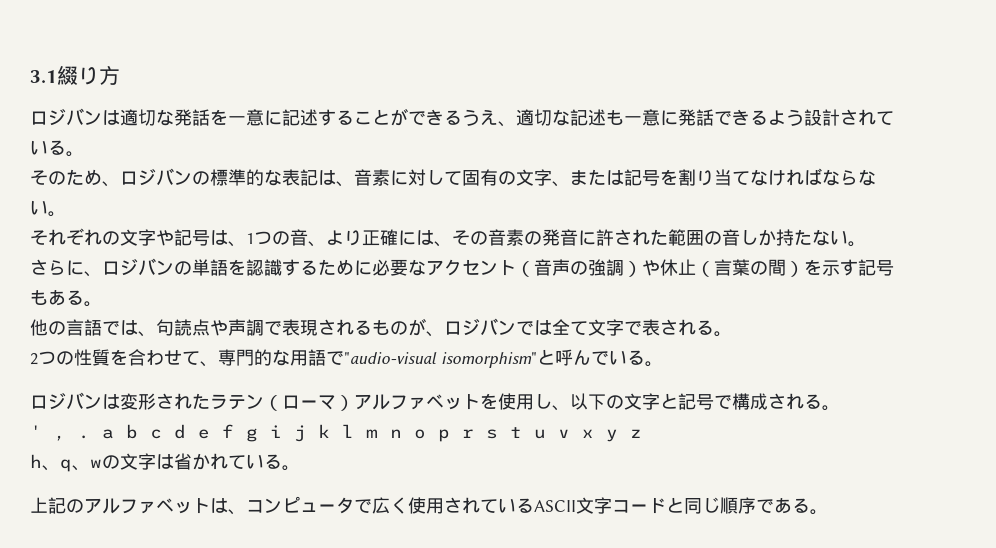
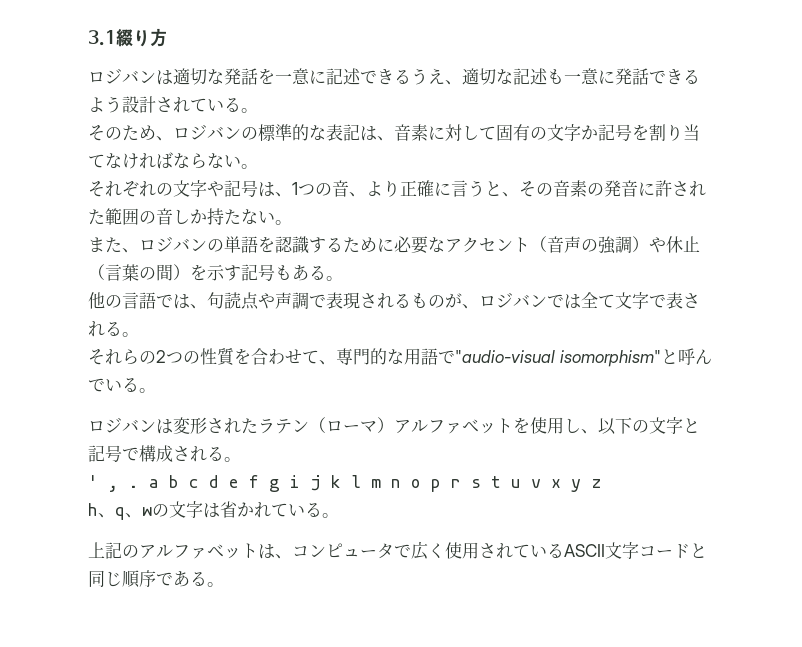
- ロジバンは適切な発話を一意に記述することができるうえ、適切な記述も一意に発話できるよう設計されている。
+ ロジバンは適切な発話を一意に記述できるうえ、適切な記述も一意に発話できるよう設計されている。
- そのため、ロジバンの標準的な表記は、音素に対して固有の文字、または記号を割り当てなければならない。
+ そのため、ロジバンの標準的な表記は、音素に対して固有の文字か記号を割り当てなければならない。
- それぞれの文字や記号は、1つの音、より正確には、その音素の発音に許された範囲の音しか持たない。
+ それぞれの文字や記号は、1つの音、より正確に言うと、その音素の発音に許された範囲の音しか持たない。
- さらに、ロジバンの単語を認識するために必要なアクセント（音声の強調）や休止（言葉の間）を示す記号もある。
+ また、ロジバンの単語を認識するために必要なアクセント（音声の強調）や休止（言葉の間）を示す記号もある。
- 2つの性質を合わせて、専門的な用語で"audio-visual isomorphism"と呼んでいる。
+ それらの2つの性質を合わせて、専門的な用語で"audio-visual isomorphism"と呼んでいる。

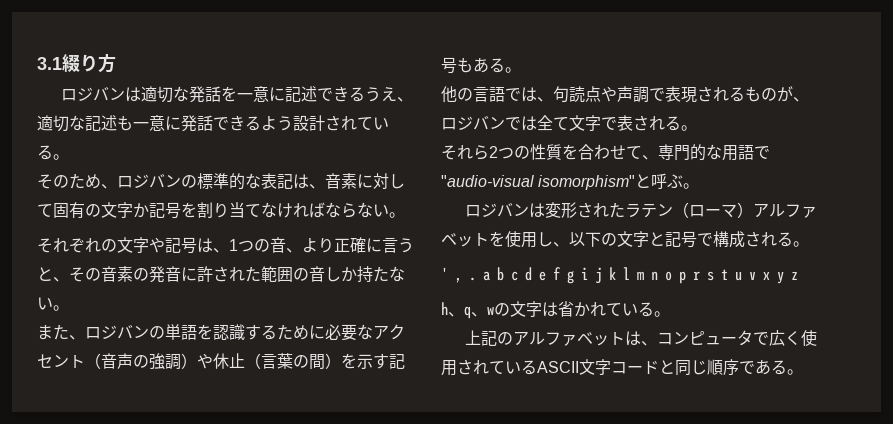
- それらの2つの性質を合わせて、専門的な用語で"audio-visual isomorphism"と呼んでいる。
+ それら2つの性質を合わせて、専門的な用語で"audio-visual isomorphism"と呼ぶ。

